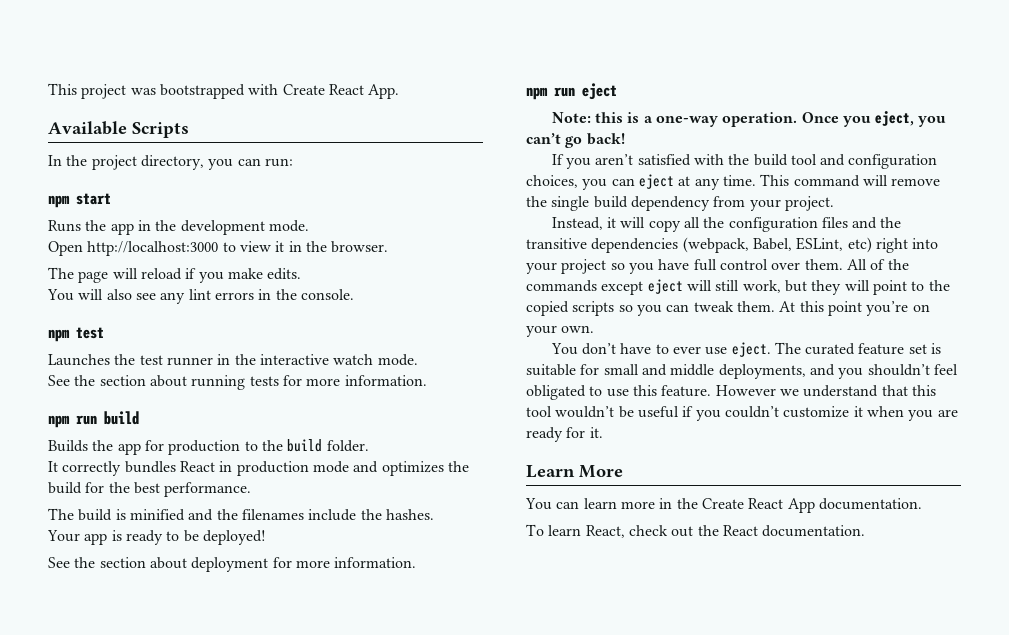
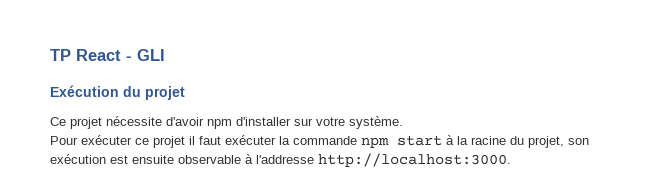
- This project was bootstrapped with Create React App.
- Available Scripts
- In the project directory, you can run:
- npm start
- Runs the app in the development mode.
- Open http://localhost:3000 to view it in the browser.
- The page will reload if you make edits.
- You will also see any lint errors in the console.
- npm test
- Launches the test runner in the interactive watch mode.
- See the section about running tests for more information.
- npm run build
- Builds the app for production to the build folder.
- It correctly bundles React in production mode and optimizes the build for the best performance.
- The build is minified and the filenames include the hashes.
- Your app is ready to be deployed!
- See the section about deployment for more information.
- npm run eject
- Note: this is a one-way operation. Once you eject, you can’t go back!
- If you aren’t satisfied with the build tool and configuration choices, you can eject at any time. This command will remove the single build dependency from your project.
- Instead, it will copy all the configuration files and the transitive dependencies (webpack, Babel, ESLint, etc) right into your project so you have full control over them. All of the commands except eject will still work, but they will point to the copied scripts so you can tweak them. At this point you’re on your own.
- You don’t have to ever use eject. The curated feature set is suitable for small and middle deployments, and you shouldn’t feel obligated to use this feature. However we understand that this tool wouldn’t be useful if you couldn’t customize it when you are ready for it.
- Learn More
- You can learn more in the Create React App documentation.
- To learn React, check out the React documentation.
+ TP React - GLI
+ Exécution du projet
+ Ce projet nécessite d'avoir npm d'installer sur votre système.
+ Pour exécuter ce projet il faut exécuter la commande npm start à la racine du projet, son exécution est ensuite observable à l'addresse http://localhost:3000.

